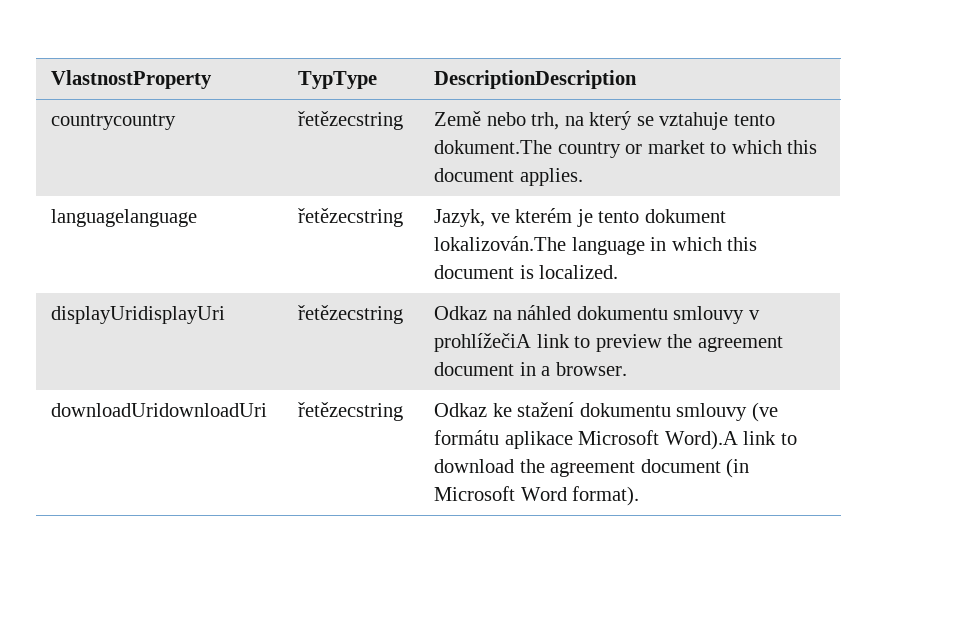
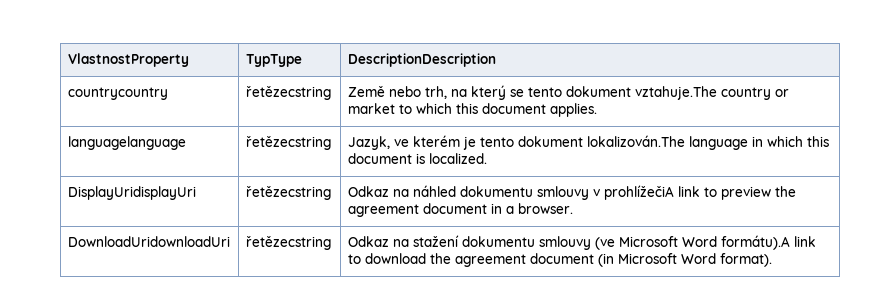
- countrycountry | řetězecstring | Země nebo trh, na který se vztahuje tento dokument.The country or market to which this document applies.
+ countrycountry | řetězecstring | Země nebo trh, na který se tento dokument vztahuje.The country or market to which this document applies.
- displayUridisplayUri | řetězecstring | Odkaz na náhled dokumentu smlouvy v prohlížečiA link to preview the agreement document in a browser.
+ DisplayUridisplayUri | řetězecstring | Odkaz na náhled dokumentu smlouvy v prohlížečiA link to preview the agreement document in a browser.
- downloadUridownloadUri | řetězecstring | Odkaz ke stažení dokumentu smlouvy (ve formátu aplikace Microsoft Word).A link to download the agreement document (in Microsoft Word format).
+ DownloadUridownloadUri | řetězecstring | Odkaz na stažení dokumentu smlouvy (ve Microsoft Word formátu).A link to download the agreement document (in Microsoft Word format).

